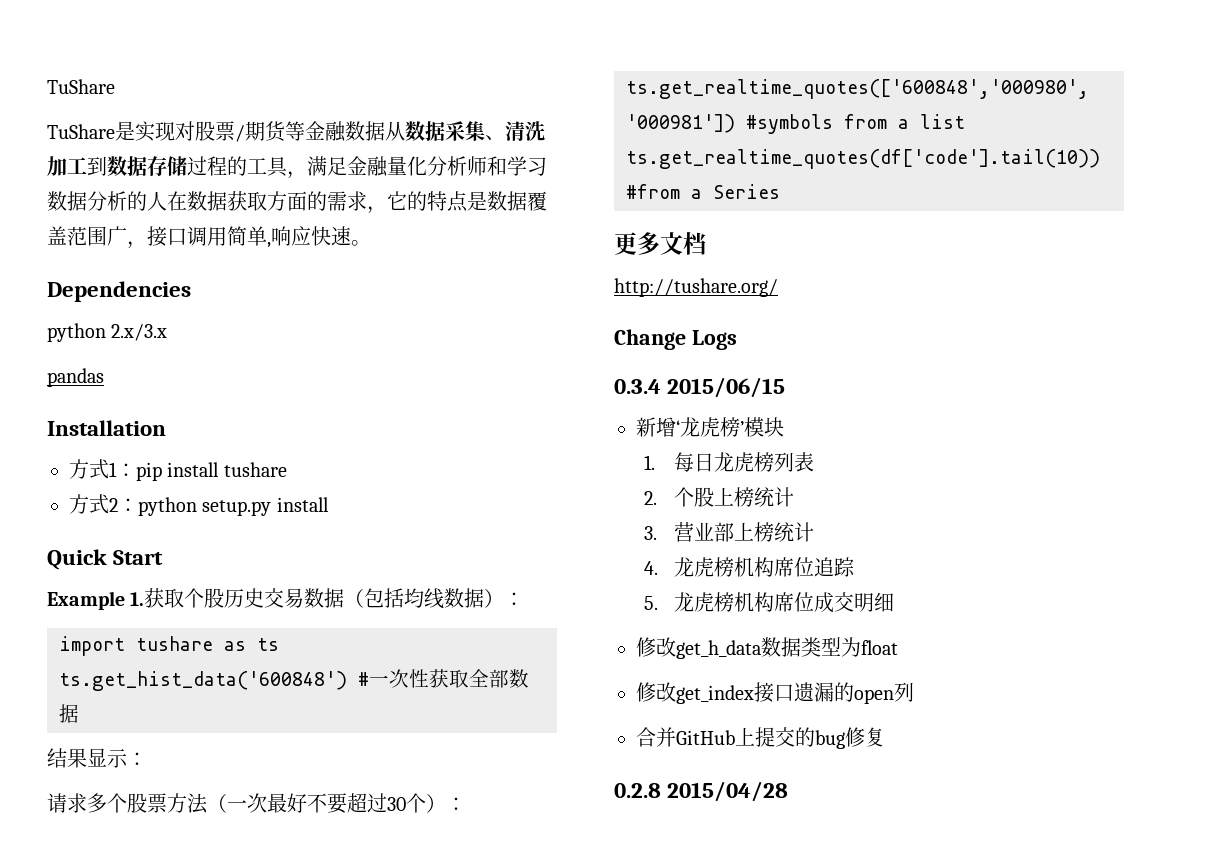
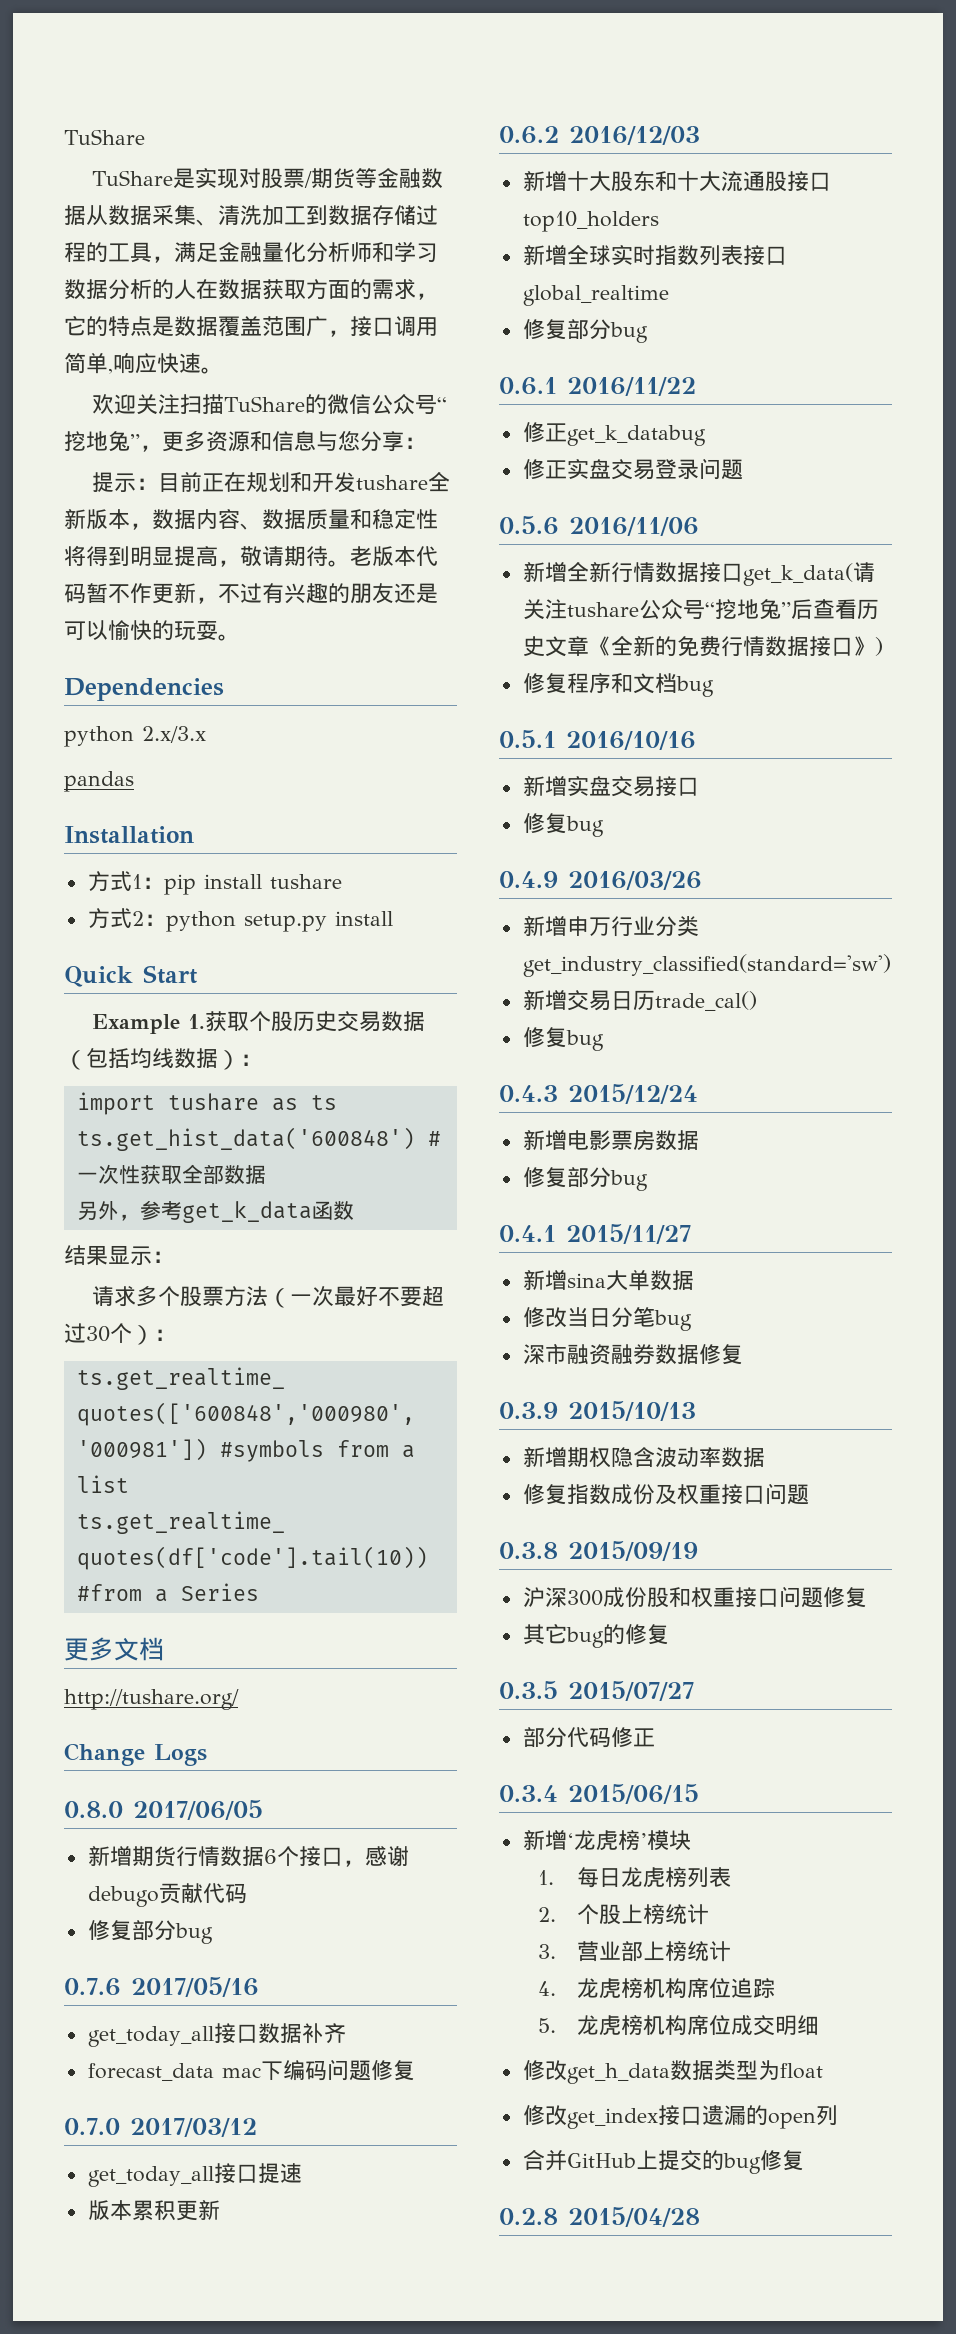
+ 欢迎关注扫描TuShare的微信公众号“挖地兔”，更多资源和信息与您分享：
+ 提示：目前正在规划和开发tushare全新版本，数据内容、数据质量和稳定性将得到明显提高，敬请期待。老版本代码暂不作更新，不过有兴趣的朋友还是可以愉快的玩耍。
+ 另外，参考get_k_data函数
+ 0.8.0 2017/06/05
+ 新增期货行情数据6个接口，感谢debugo贡献代码
+ 修复部分bug
+ 0.7.6 2017/05/16
+ get_today_all接口数据补齐
+ forecast_data mac下编码问题修复
+ 0.7.0 2017/03/12
+ get_today_all接口提速
+ 版本累积更新
+ 0.6.2 2016/12/03
+ 新增十大股东和十大流通股接口top10_holders
+ 新增全球实时指数列表接口global_realtime
+ 修复部分bug
+ 0.6.1 2016/11/22
+ 修正get_k_databug
+ 修正实盘交易登录问题
+ 0.5.6 2016/11/06
+ 新增全新行情数据接口get_k_data(请关注tushare公众号“挖地兔”后查看历史文章《全新的免费行情数据接口》)
+ 修复程序和文档bug
+ 0.5.1 2016/10/16
+ 新增实盘交易接口
+ 修复bug
+ 0.4.9 2016/03/26
+ 新增申万行业分类get_industry_classified(standard='sw')
+ 新增交易日历trade_cal()
+ 修复bug
+ 0.4.3 2015/12/24
+ 新增电影票房数据
+ 修复部分bug
+ 0.4.1 2015/11/27
+ 新增sina大单数据
+ 修改当日分笔bug
+ 深市融资融券数据修复
+ 0.3.9 2015/10/13
+ 新增期权隐含波动率数据
+ 修复指数成份及权重接口问题
+ 0.3.8 2015/09/19
+ 沪深300成份股和权重接口问题修复
+ 其它bug的修复
+ 0.3.5 2015/07/27
+ 部分代码修正

